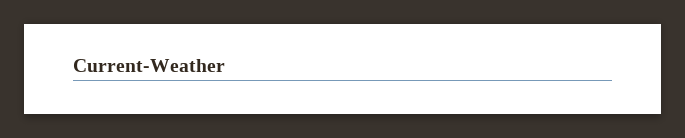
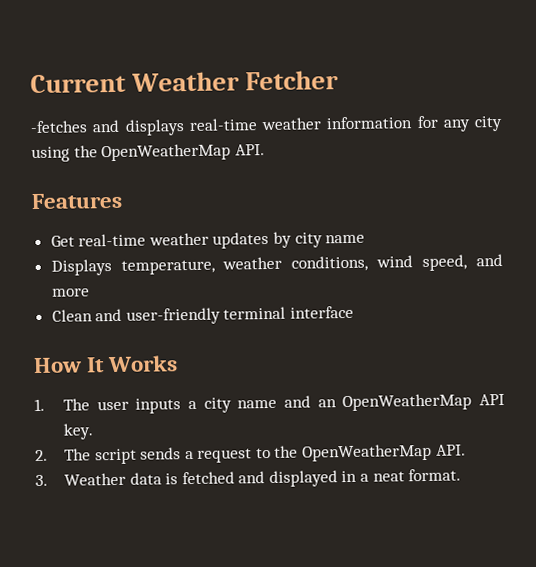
- Current-Weather
+ Current Weather Fetcher
+ -fetches and displays real-time weather information for any city using the OpenWeatherMap API.
+ Features
+ Get real-time weather updates by city name
+ Displays temperature, weather conditions, wind speed, and more
+ Clean and user-friendly terminal interface
+ How It Works
+ 1. The user inputs a city name and an OpenWeatherMap API key.
+ 2. The script sends a request to the OpenWeatherMap API.
+ 3. Weather data is fetched and displayed in a neat format.

